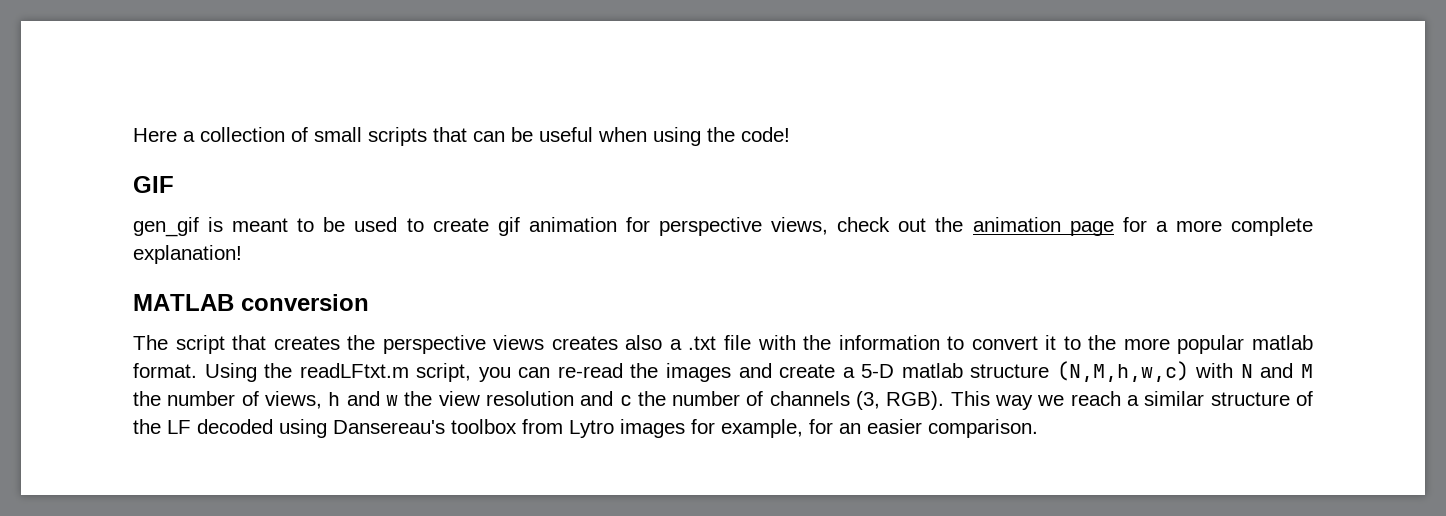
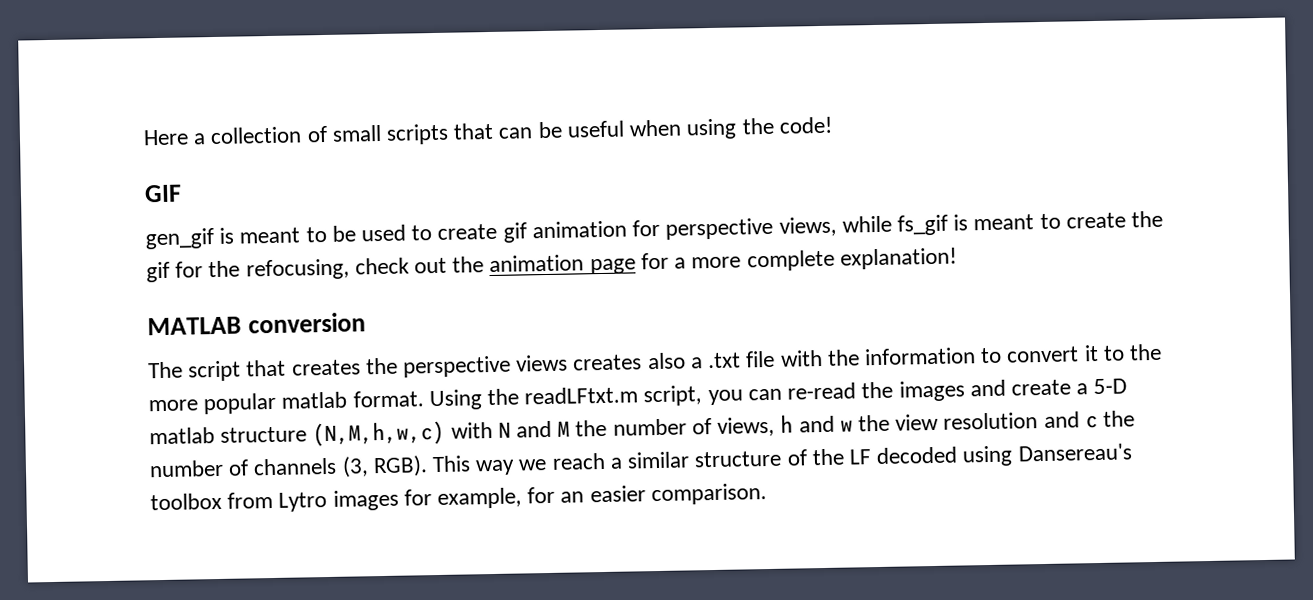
- gen_gif is meant to be used to create gif animation for perspective views, check out the animation page for a more complete explanation!
+ gen_gif is meant to be used to create gif animation for perspective views, while fs_gif is meant to create the gif for the refocusing, check out the animation page for a more complete explanation!

